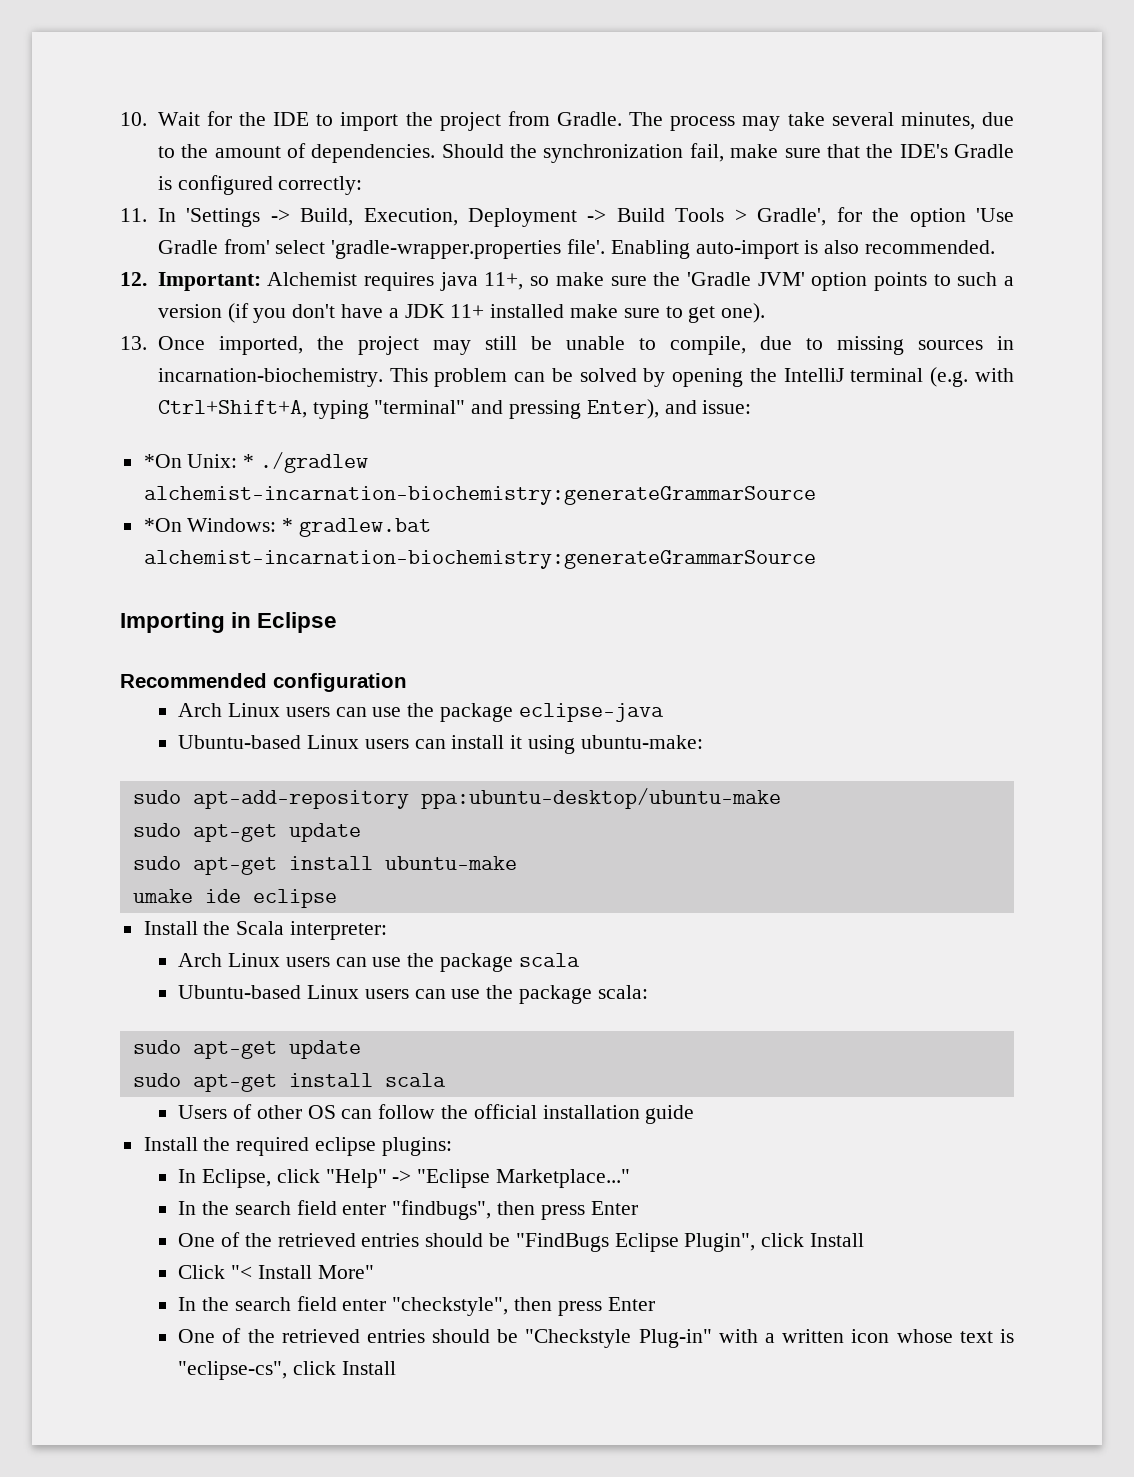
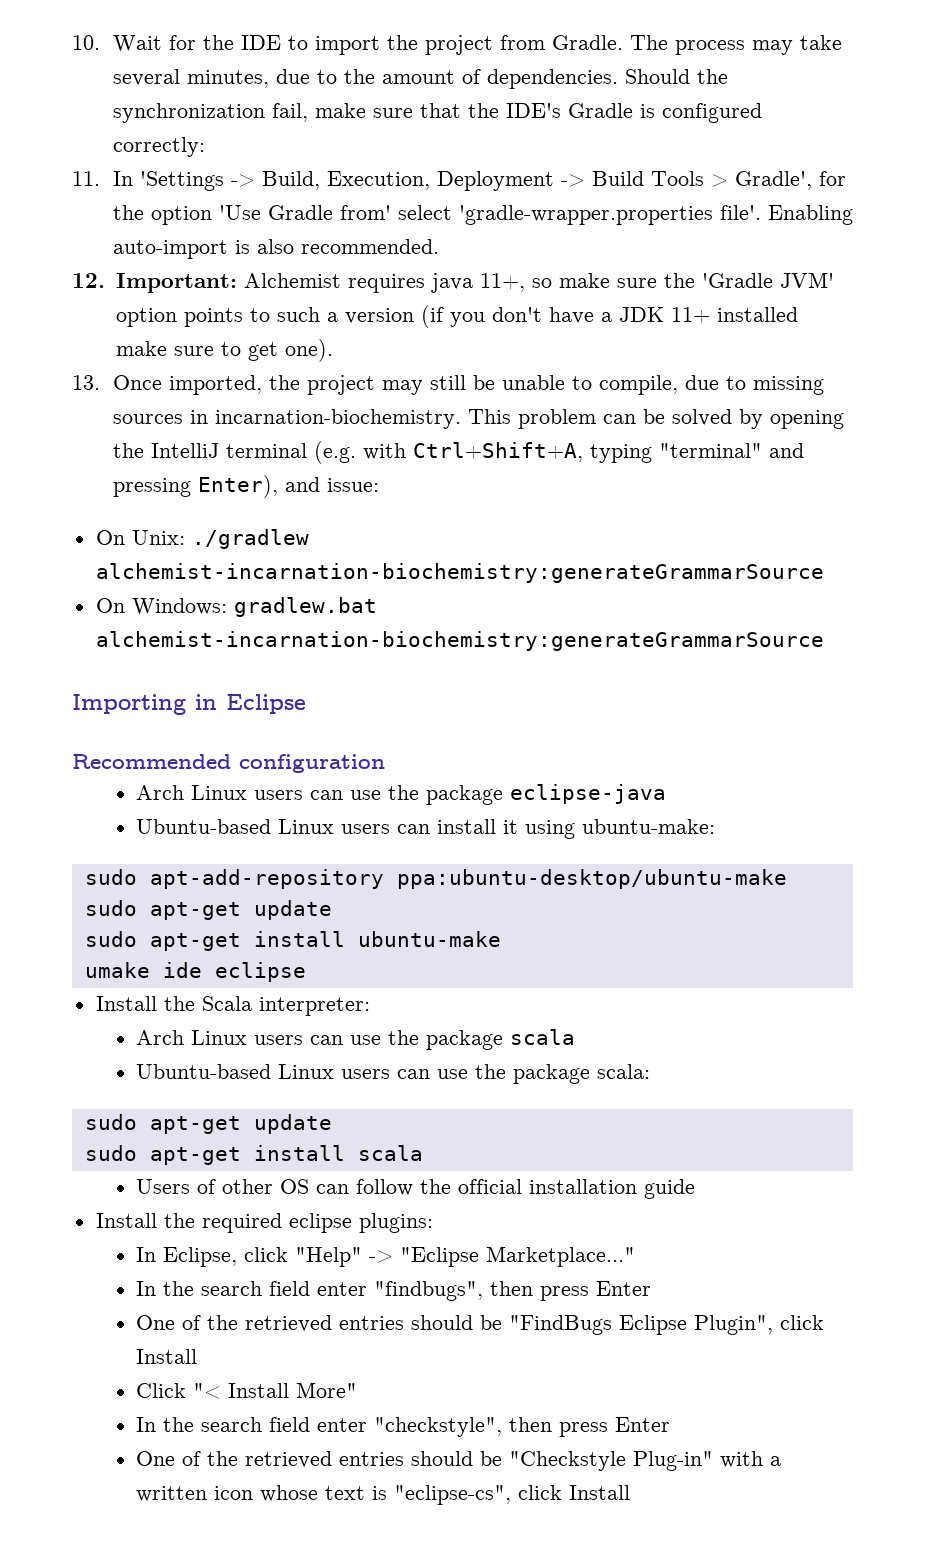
- *On Unix: * ./gradlew alchemist-incarnation-biochemistry:generateGrammarSource
+ On Unix: ./gradlew alchemist-incarnation-biochemistry:generateGrammarSource
- *On Windows: * gradlew.bat alchemist-incarnation-biochemistry:generateGrammarSource
+ On Windows: gradlew.bat alchemist-incarnation-biochemistry:generateGrammarSource

